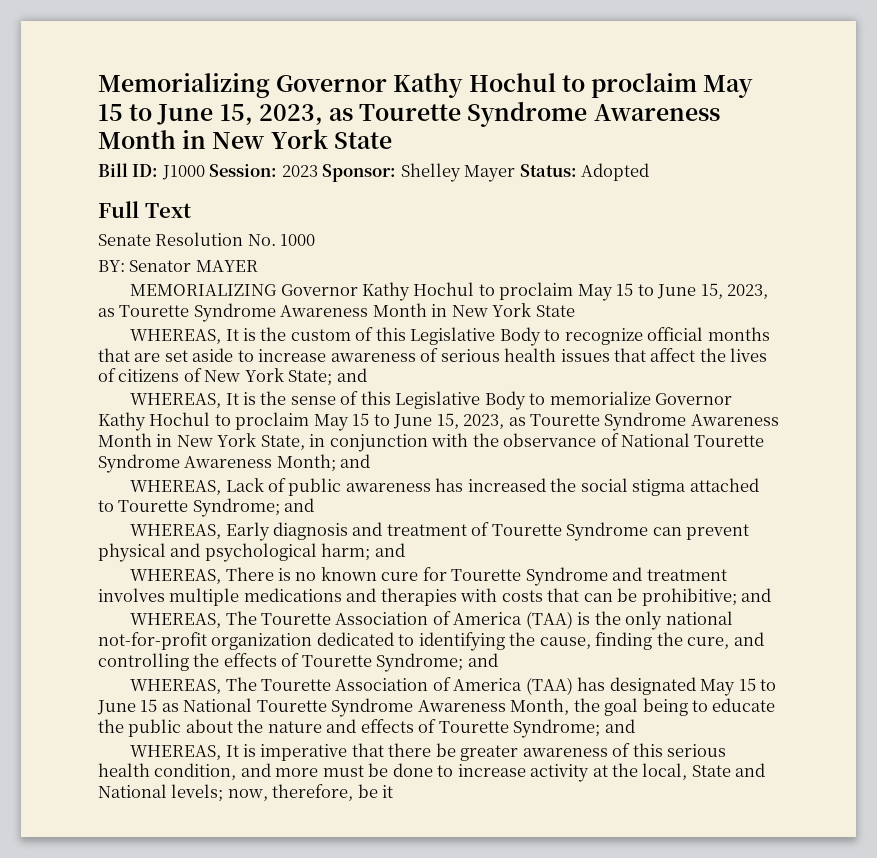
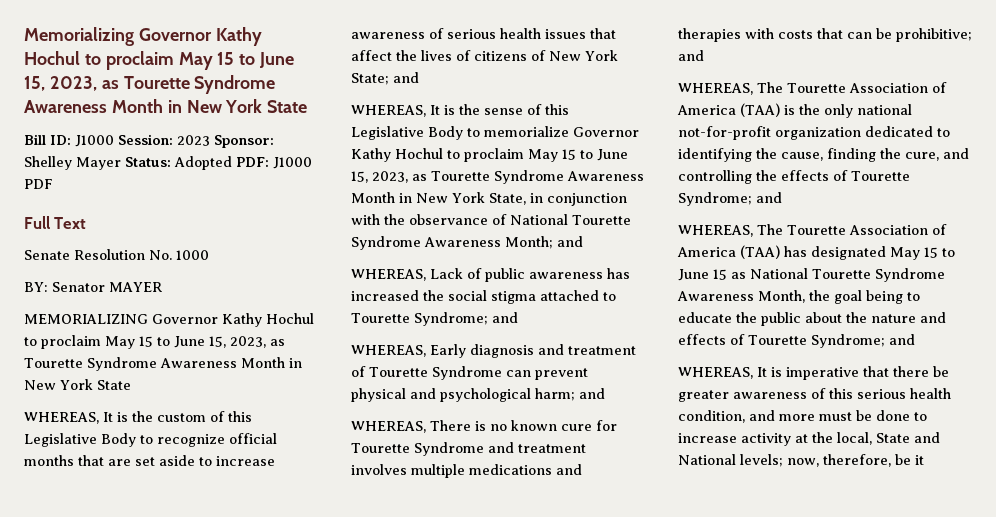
- Bill ID: J1000 Session: 2023 Sponsor: Shelley Mayer Status: Adopted
+ Bill ID: J1000 Session: 2023 Sponsor: Shelley Mayer Status: Adopted PDF: J1000 PDF

